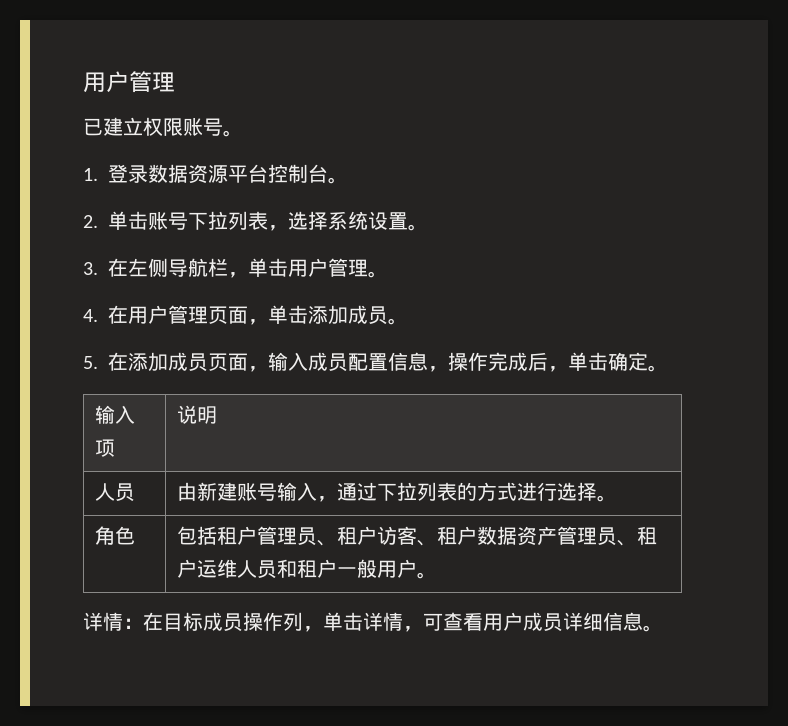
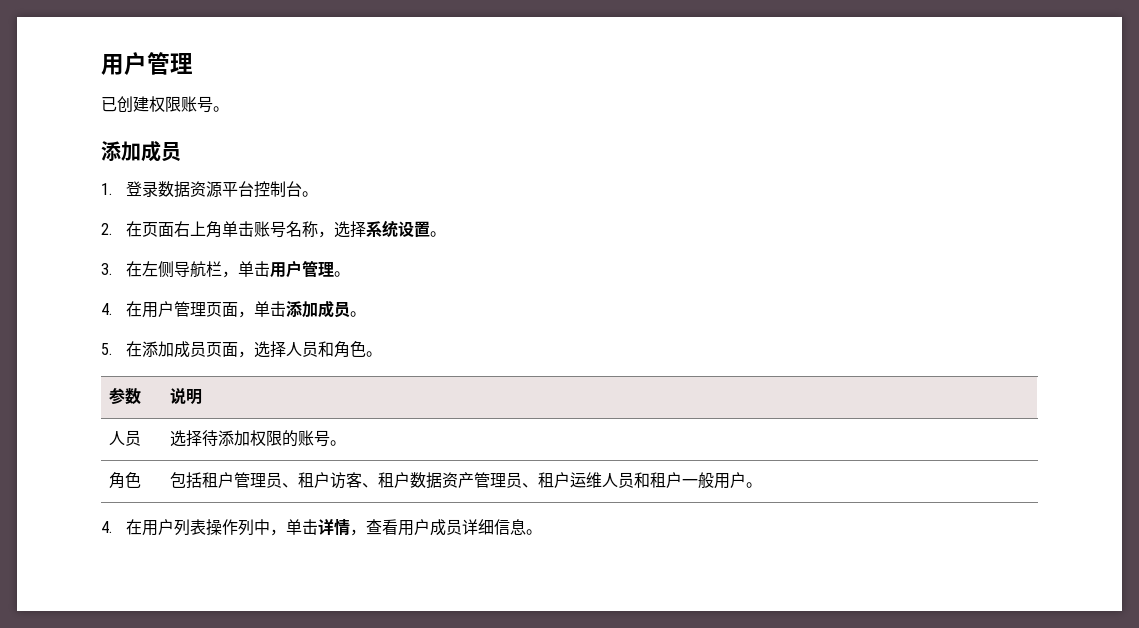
- 已建立权限账号。
+ 已创建权限账号。
+ 添加成员
- 2.单击账号下拉列表，选择系统设置。
+ 2.在页面右上角单击账号名称，选择系统设置。
- 5.在添加成员页面，输入成员配置信息，操作完成后，单击确定。
- 输入项 | 说明
+ 5.在添加成员页面，选择人员和角色。
+ 参数 | 说明
- 人员 | 由新建账号输入，通过下拉列表的方式进行选择。
+ 人员 | 选择待添加权限的账号。
- 详情：在目标成员操作列，单击详情，可查看用户成员详细信息。
+ 4.在用户列表操作列中，单击详情，查看用户成员详细信息。

